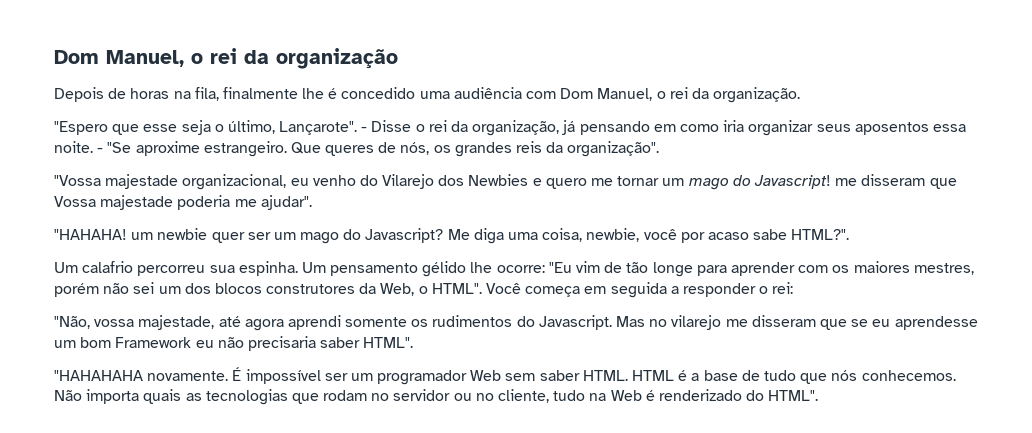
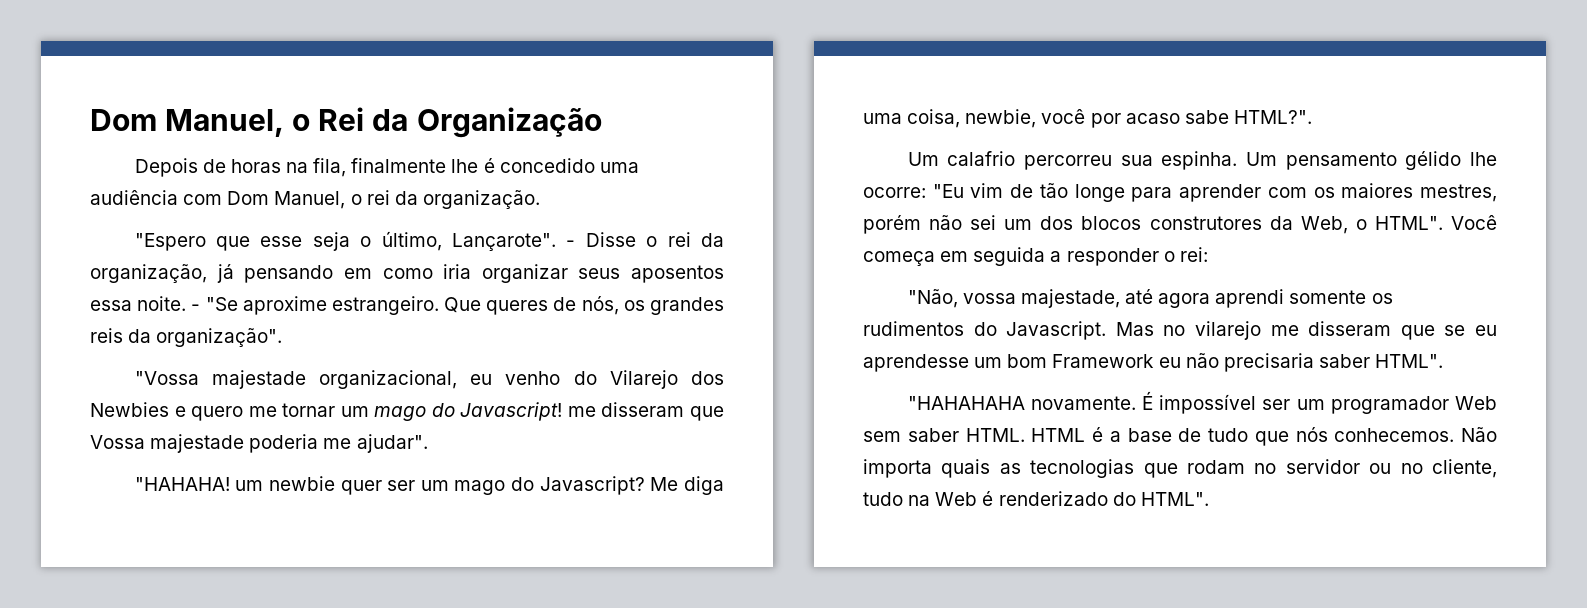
- Dom Manuel, o rei da organização
+ Dom Manuel, o Rei da Organização

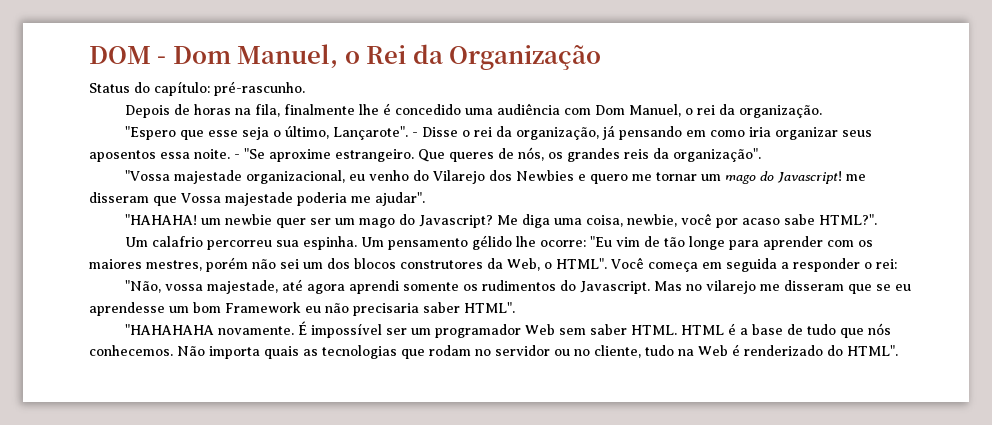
- Dom Manuel, o Rei da Organização
+ DOM - Dom Manuel, o Rei da Organização
+ Status do capítulo: pré-rascunho.

